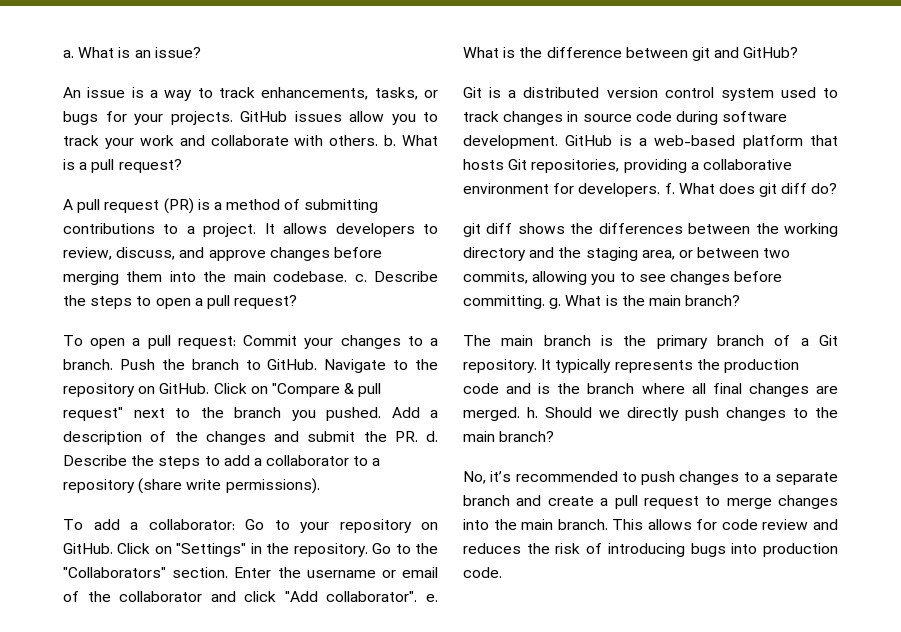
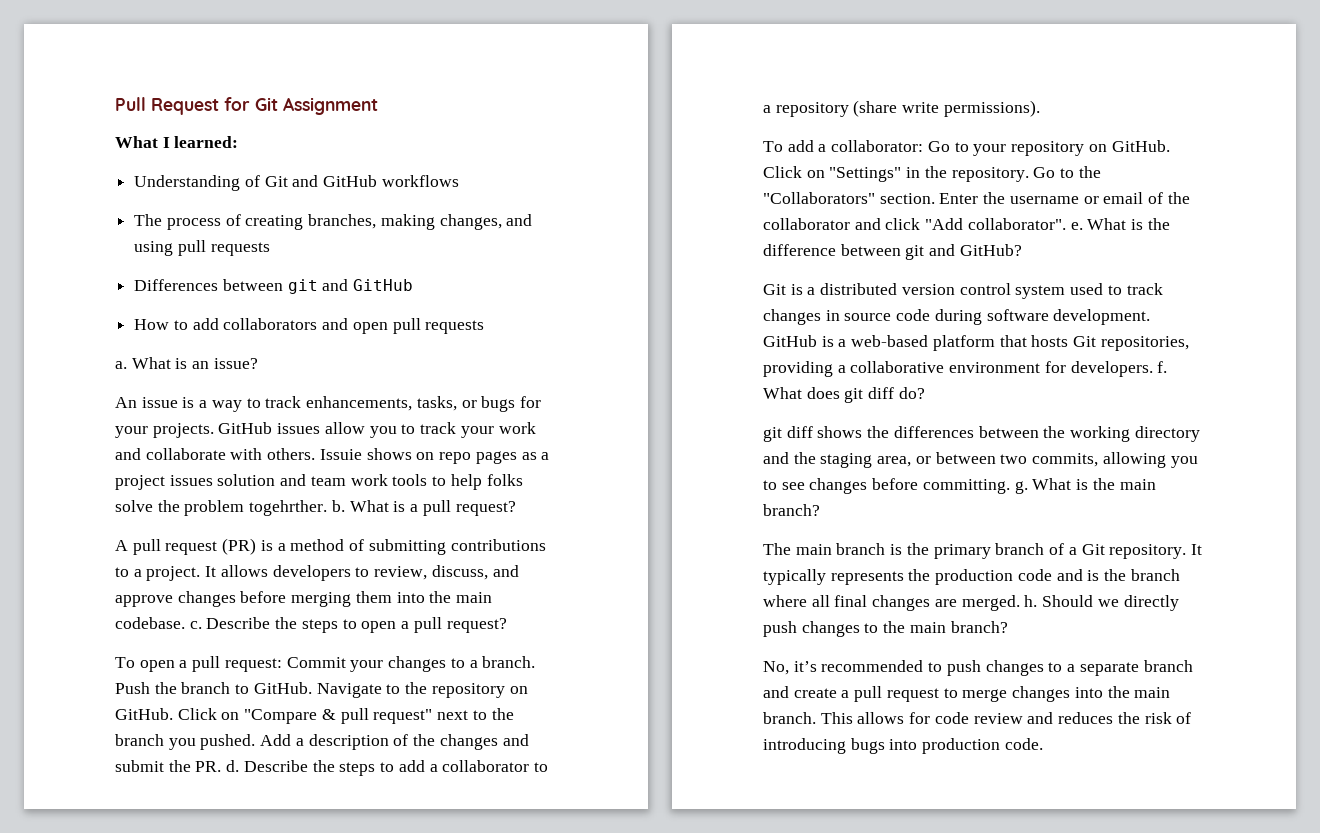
+ Pull Request for Git Assignment
+ What I learned:
+ Understanding of Git and GitHub workflows
+ The process of creating branches, making changes, and using pull requests
+ Differences between git and GitHub
+ How to add collaborators and open pull requests
- GitHub issues allow you to track your work and collaborate with others. b.
+ GitHub issues allow you to track your work and collaborate with others. Issuie shows on repo pages as a project issues solution and team work tools to help folks solve the problem togehrther. b.

